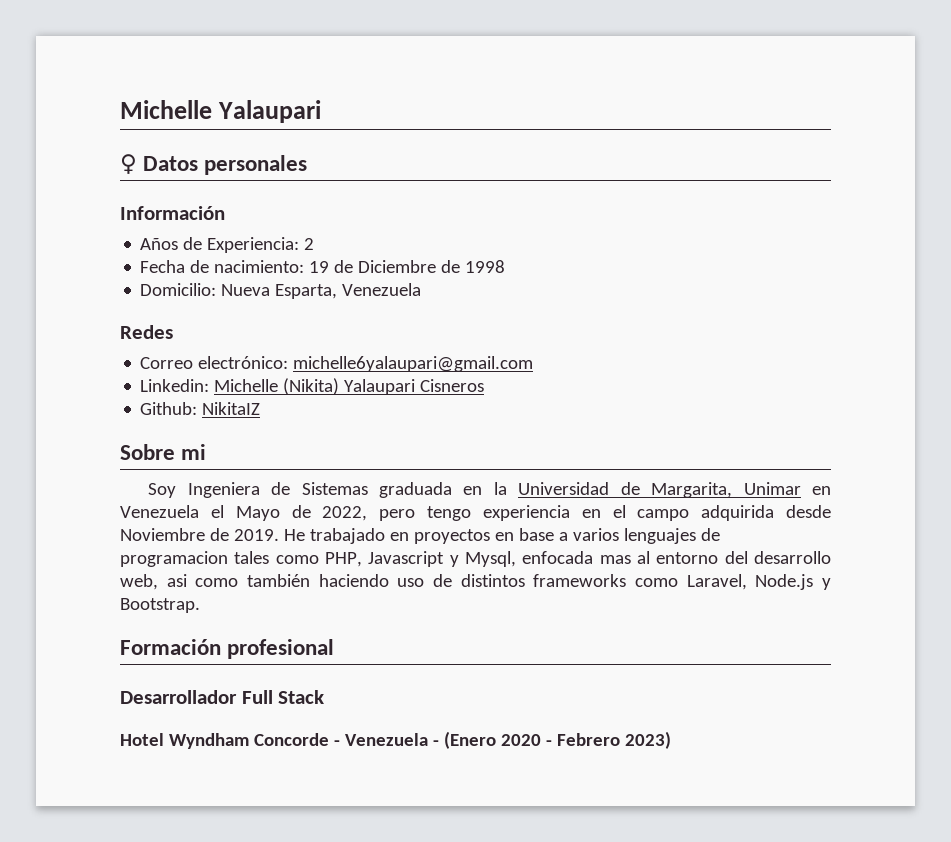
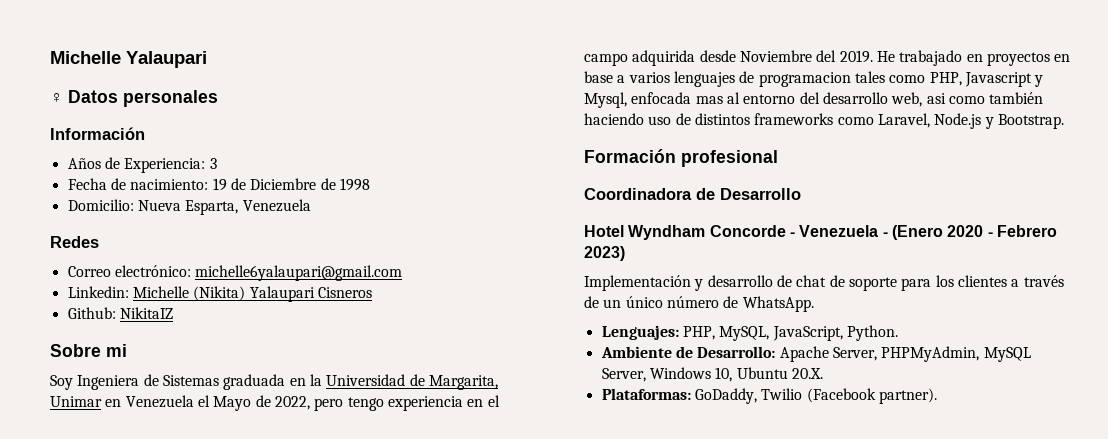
- Años de Experiencia: 2
+ Años de Experiencia: 3
- Soy Ingeniera de Sistemas graduada en la Universidad de Margarita, Unimar en Venezuela el Mayo de 2022, pero tengo experiencia en el campo adquirida desde Noviembre de 2019.
+ Soy Ingeniera de Sistemas graduada en la Universidad de Margarita, Unimar en Venezuela el Mayo de 2022, pero tengo experiencia en el campo adquirida desde Noviembre del 2019.
- Desarrollador Full Stack
+ Coordinadora de Desarrollo
+ Implementación y desarrollo de chat de soporte para los clientes a través de un único número de WhatsApp.
+ Lenguajes: PHP, MySQL, JavaScript, Python.
+ Ambiente de Desarrollo: Apache Server, PHPMyAdmin, MySQL Server, Windows 10, Ubuntu 20.X.
+ Plataformas: GoDaddy, Twilio (Facebook partner).

